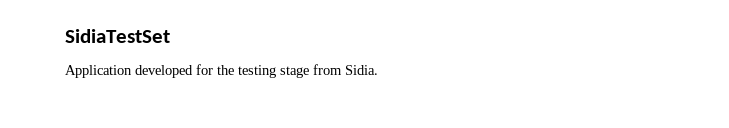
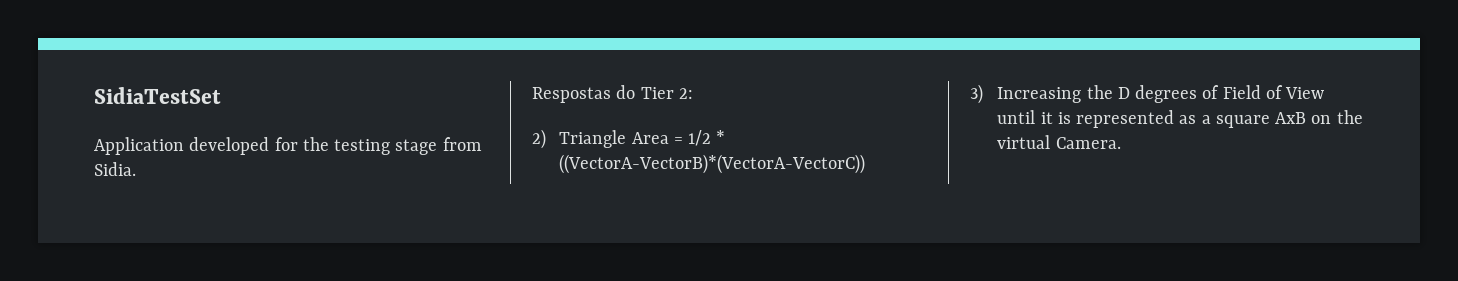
+ Respostas do Tier 2:
+ 2) Triangle Area = 1/2 * ((VectorA-VectorB)*(VectorA-VectorC))
+ 3) Increasing the D degrees of Field of View until it is represented as a square AxB on the virtual Camera.

